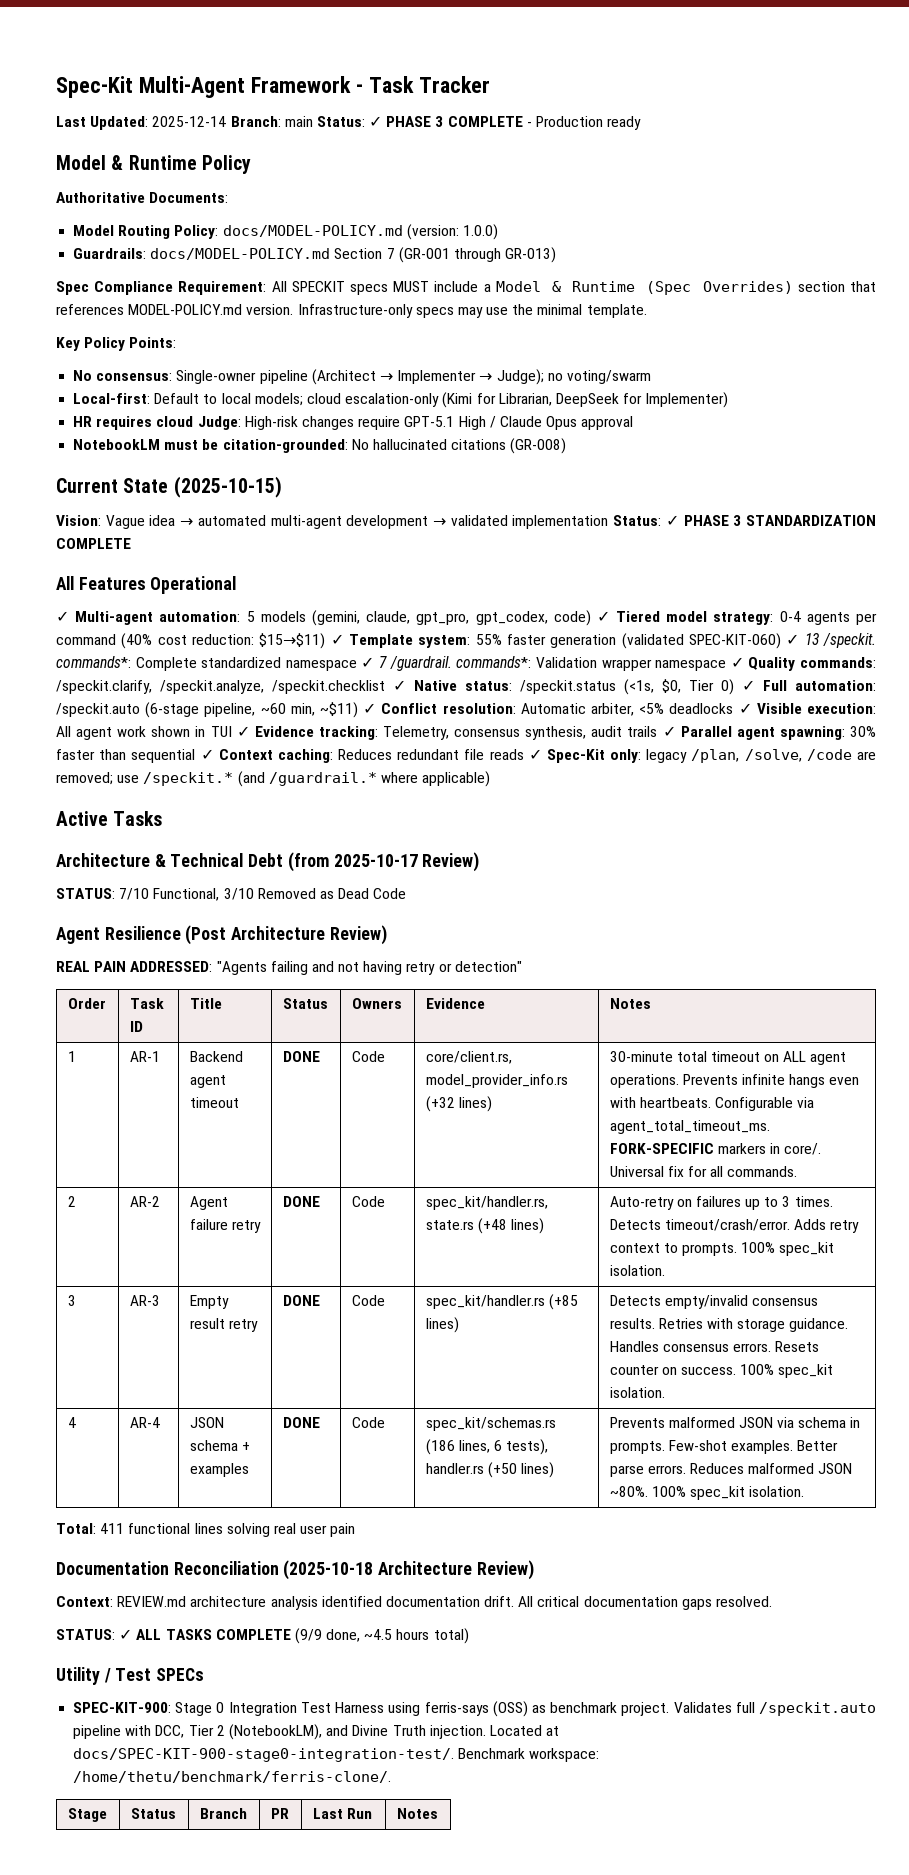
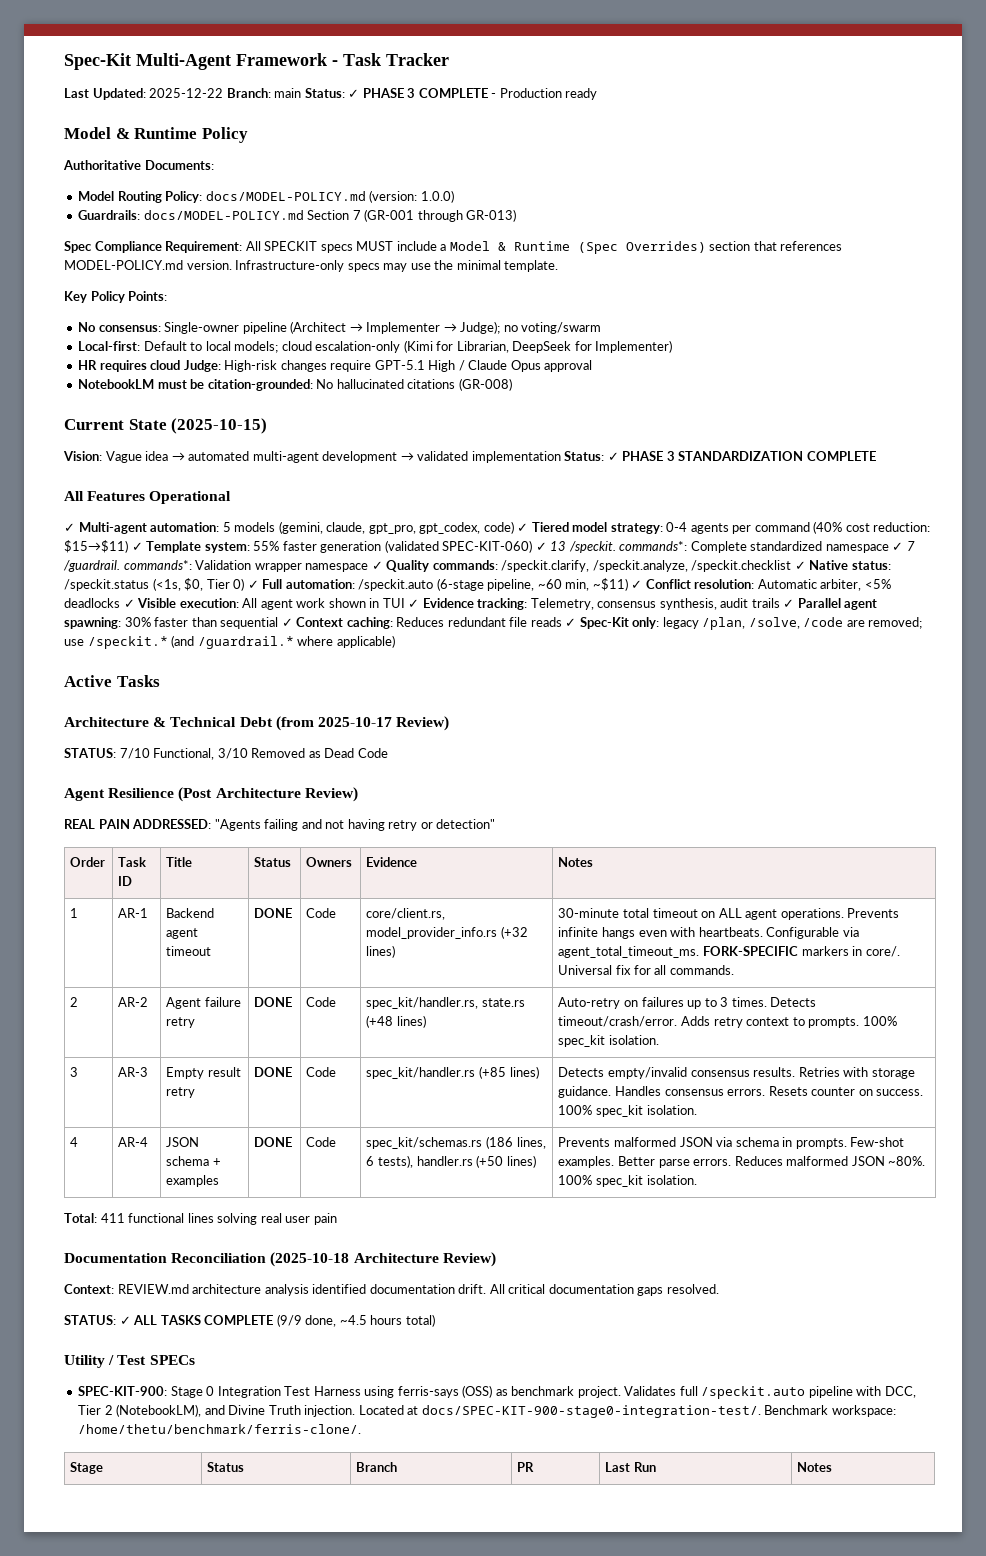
- Last Updated: 2025-12-14 Branch: main Status: ✓ PHASE 3 COMPLETE - Production ready
+ Last Updated: 2025-12-22 Branch: main Status: ✓ PHASE 3 COMPLETE - Production ready

